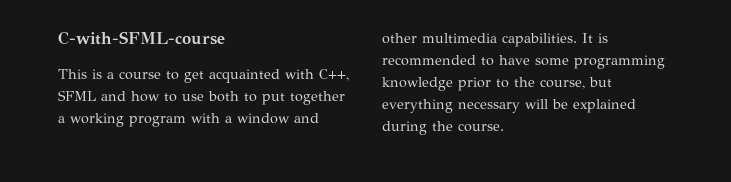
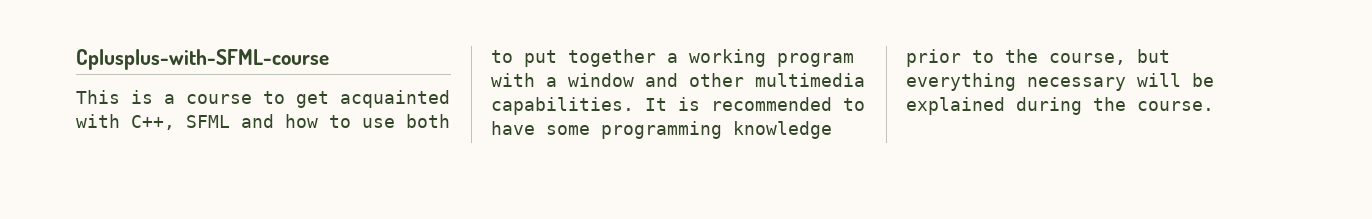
- C-with-SFML-course
+ Cplusplus-with-SFML-course

